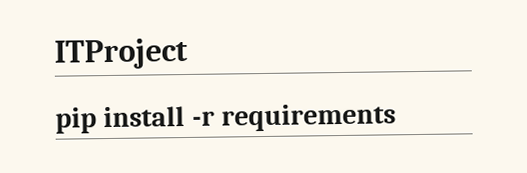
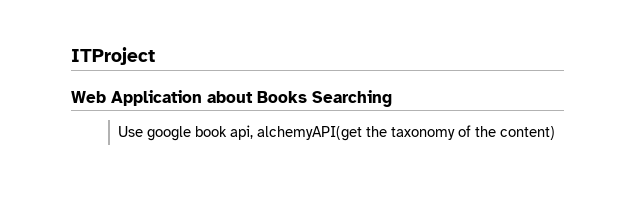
- pip install -r requirements
+ Web Application about Books Searching
+ Use google book api, alchemyAPI(get the taxonomy of the content)

